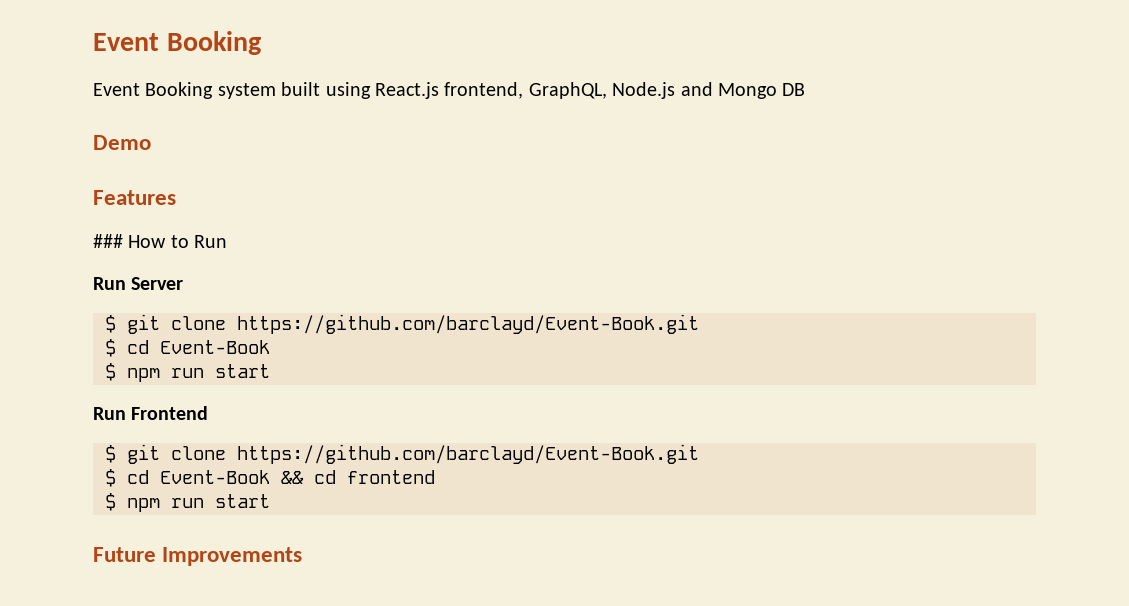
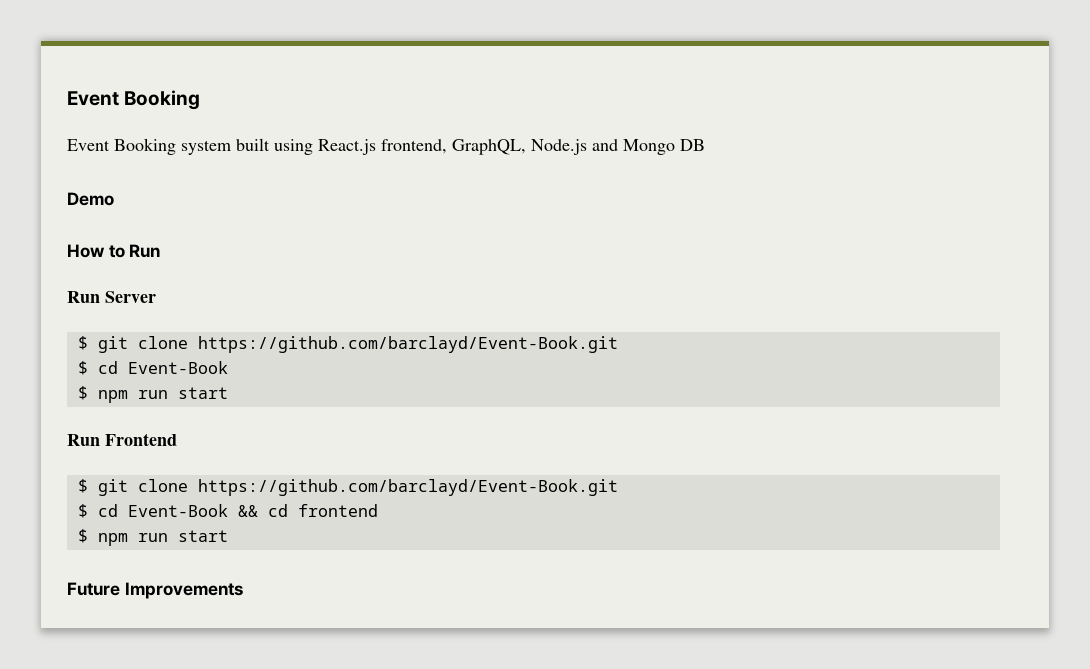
- Features
- ### How to Run
+ How to Run

